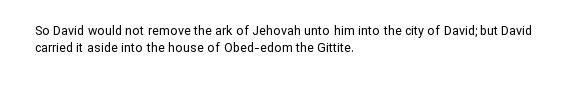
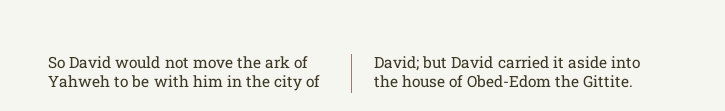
- So David would not remove the ark of Jehovah unto him into the city of David; but David carried it aside into the house of Obed-edom the Gittite.
+ So David would not move the ark of Yahweh to be with him in the city of David; but David carried it aside into the house of Obed-Edom the Gittite.

